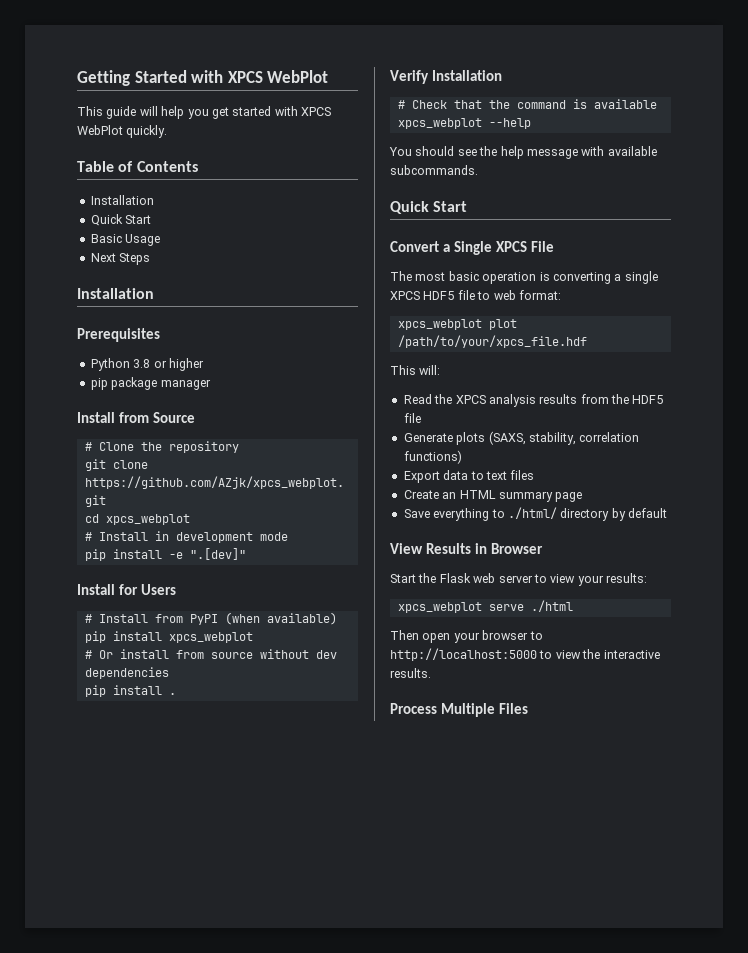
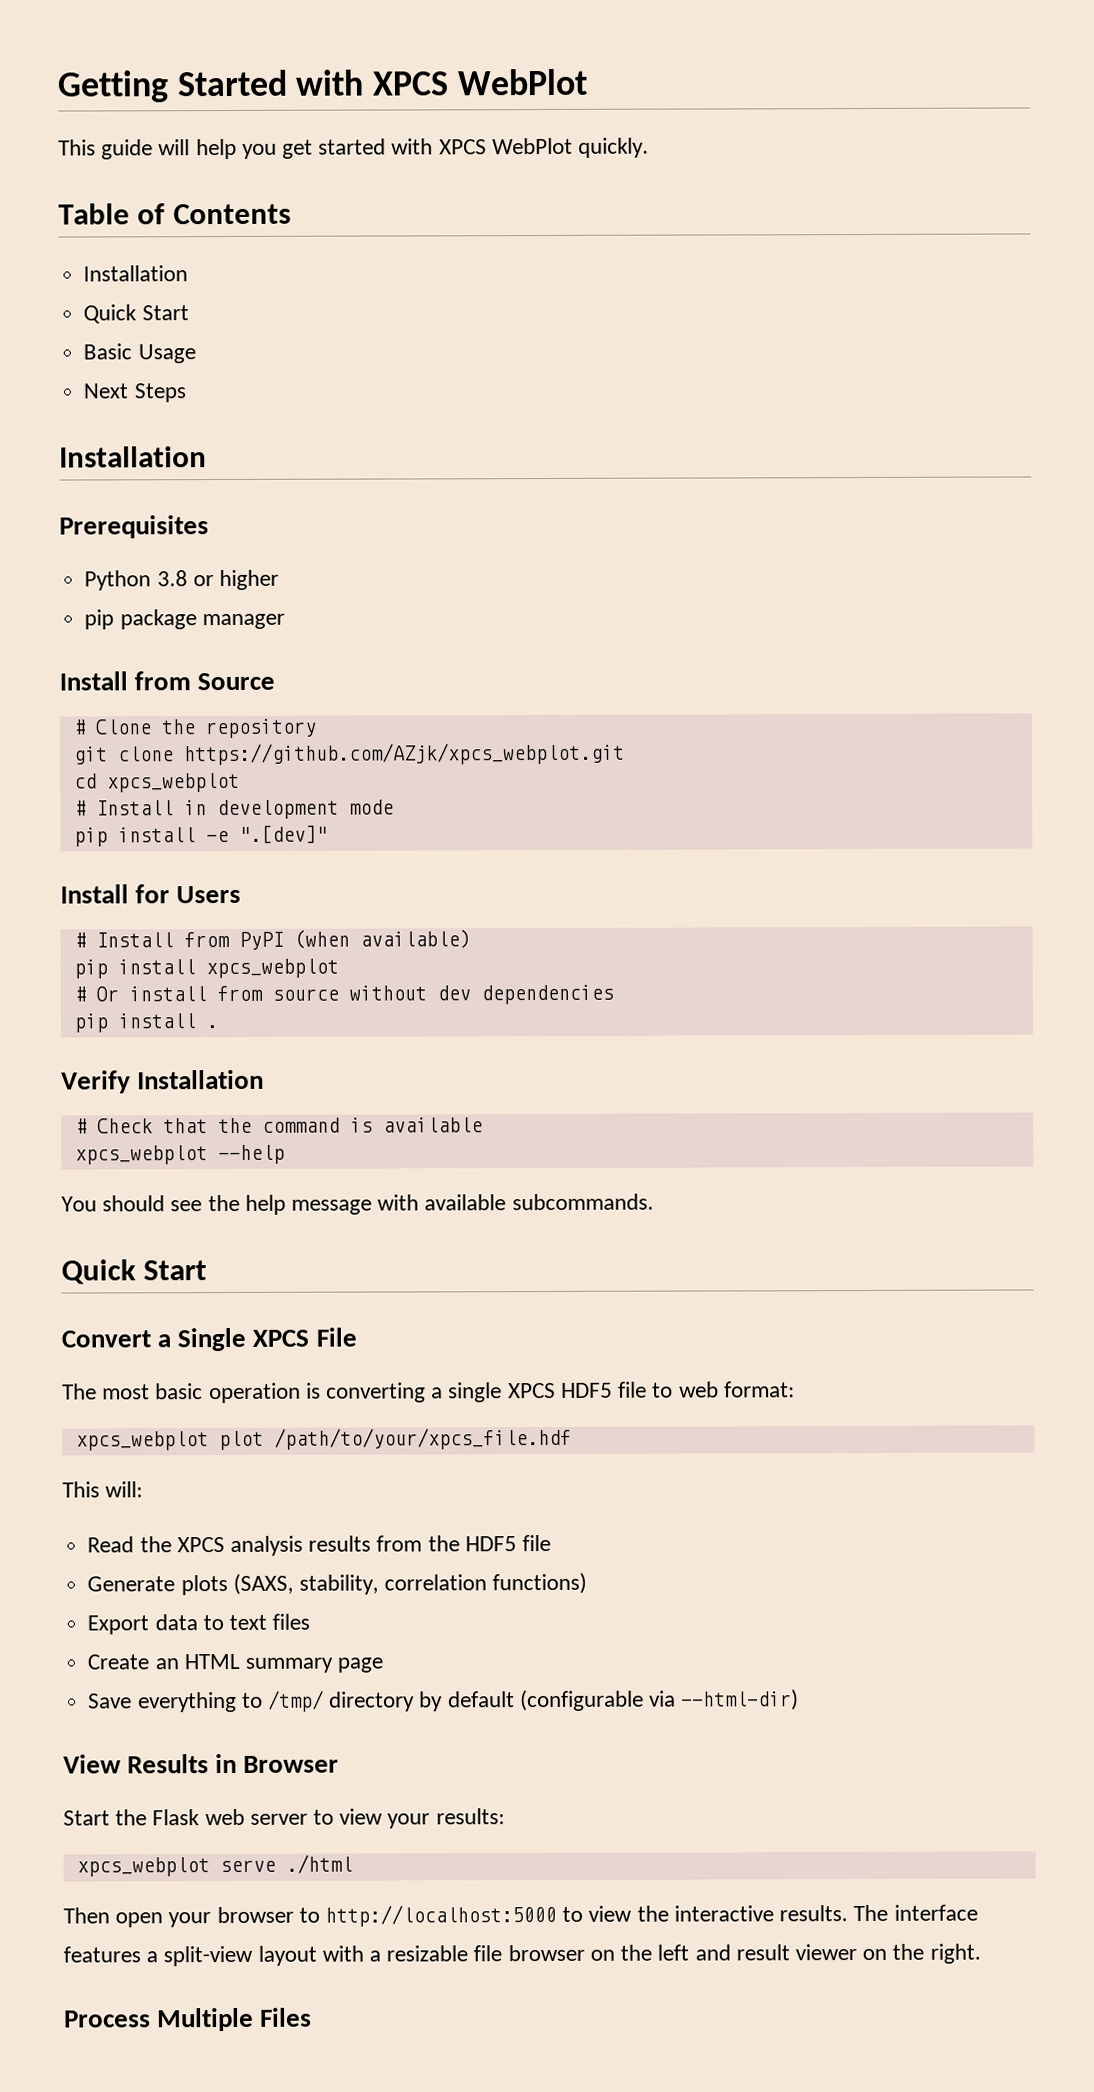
- Save everything to ./html/ directory by default
+ Save everything to /tmp/ directory by default (configurable via --html-dir)
+ The interface features a split-view layout with a resizable file browser on the left and result viewer on the right.

